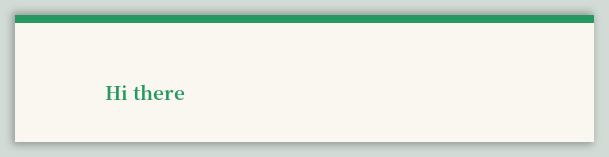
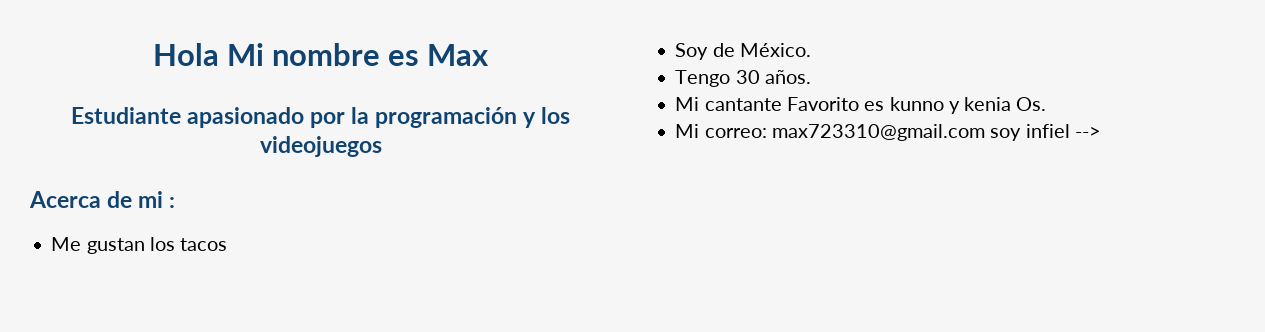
- Hi there
+ Hola Mi nombre es Max
+ Estudiante apasionado por la programación y los videojuegos
+ Acerca de mi :
+ Me gustan los tacos
+ Soy de México.
+ Tengo 30 años.
+ Mi cantante Favorito es kunno y kenia Os.
+ Mi correo: max723310@gmail.com soy infiel -->

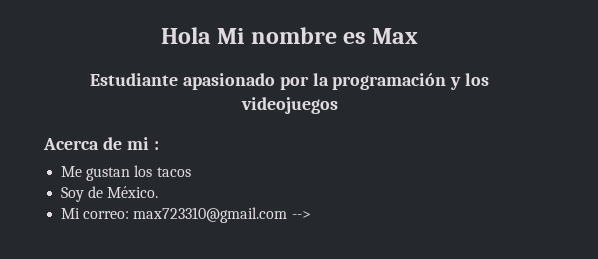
- Tengo 30 años.
- Mi cantante Favorito es kunno y kenia Os.
- Mi correo: max723310@gmail.com soy infiel -->
+ Mi correo: max723310@gmail.com -->

